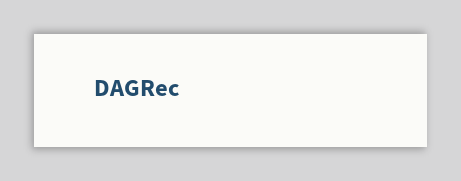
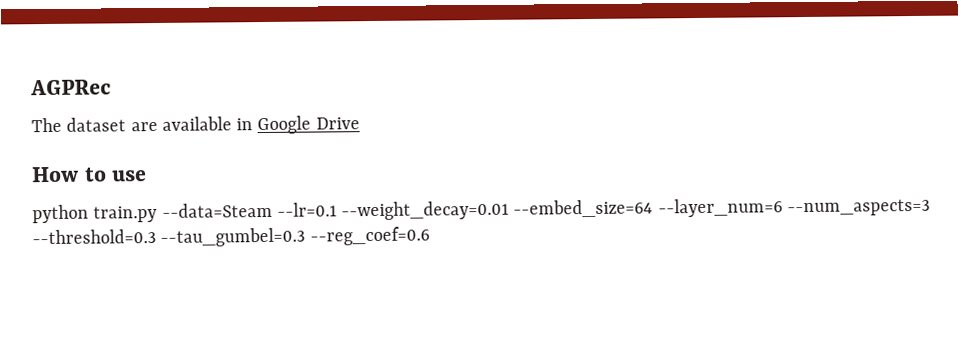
- DAGRec
+ AGPRec
+ The dataset are available in Google Drive
+ How to use
+ python train.py --data=Steam --lr=0.1 --weight_decay=0.01 --embed_size=64 --layer_num=6 --num_aspects=3 --threshold=0.3 --tau_gumbel=0.3 --reg_coef=0.6

